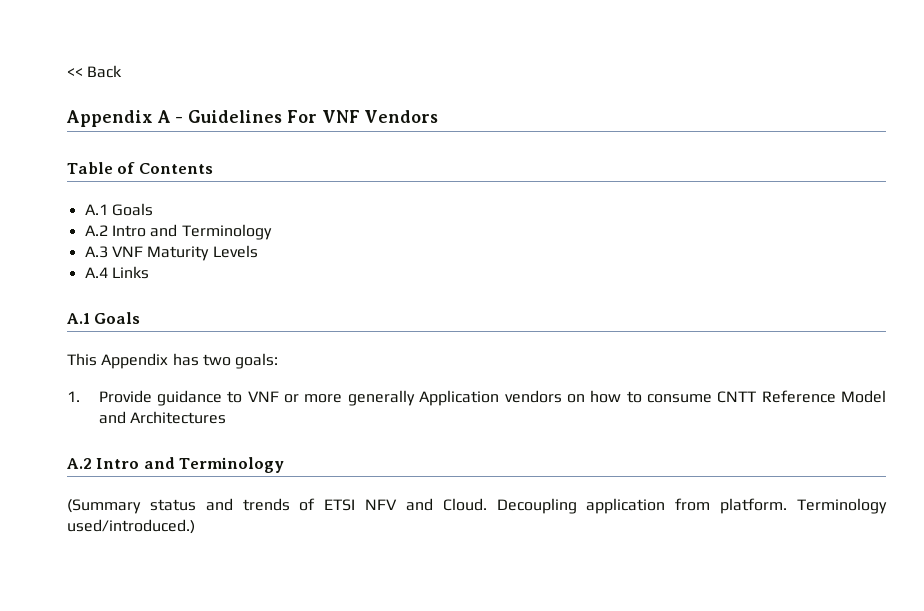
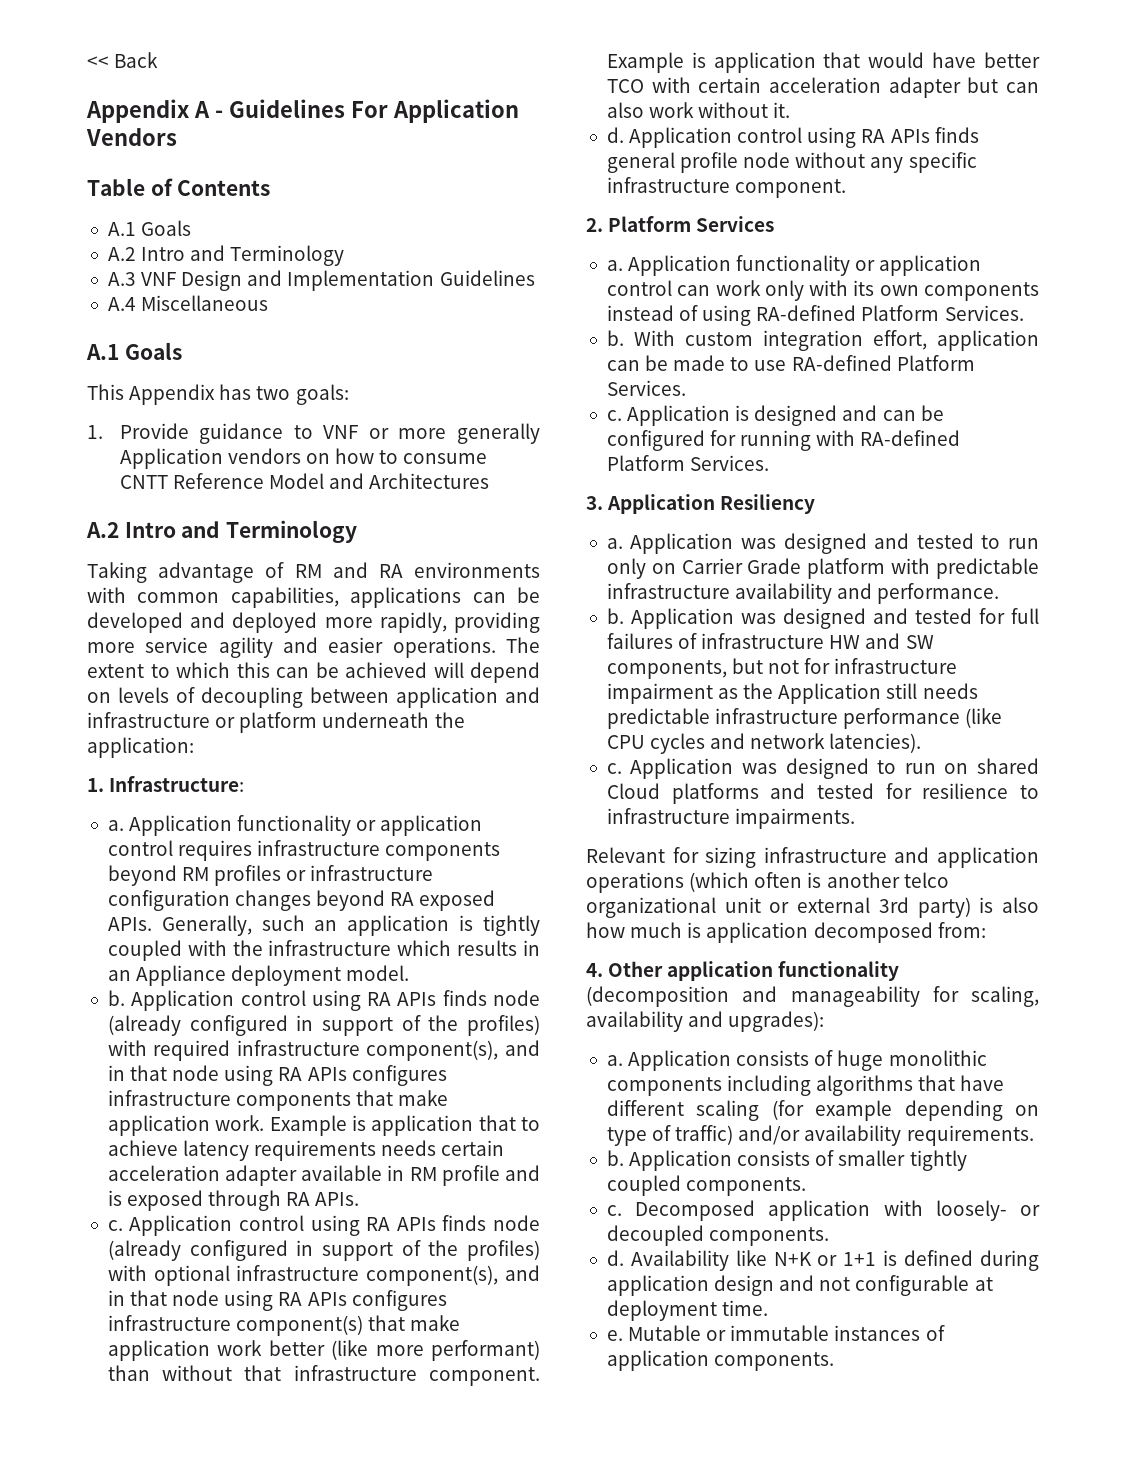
- Appendix A - Guidelines For VNF Vendors
+ Appendix A - Guidelines For Application Vendors
- A.3 VNF Maturity Levels
+ A.3 VNF Design and Implementation Guidelines
- A.4 Links
+ A.4 Miscellaneous
- (Summary status and trends of ETSI NFV and Cloud. Decoupling application from platform. Terminology used/introduced.)
+ Taking advantage of RM and RA environments with common capabilities, applications can be developed and deployed more rapidly, providing more service agility and easier operations. The extent to which this can be achieved will depend on levels of decoupling between application and infrastructure or platform underneath the application:
+ 1. Infrastructure:
+ a. Application functionality or application control requires infrastructure components beyond RM profiles or infrastructure configuration changes beyond RA exposed APIs. Generally, such an application is tightly coupled with the infrastructure which results in an Appliance deployment model.
+ b. Application control using RA APIs finds node (already configured in support of the profiles) with required infrastructure component(s), and in that node using RA APIs configures infrastructure components that make application work. Example is application that to achieve latency requirements needs certain acceleration adapter available in RM profile and is exposed through RA APIs.
+ c. Application control using RA APIs finds node (already configured in support of the profiles) with optional infrastructure component(s), and in that node using RA APIs configures infrastructure component(s) that make application work better (like more performant) than without that infrastructure component. Example is application that would have better TCO with certain acceleration adapter but can also work without it.
+ d. Application control using RA APIs finds general profile node without any specific infrastructure component.
+ 2. Platform Services
+ a. Application functionality or application control can work only with its own components instead of using RA-defined Platform Services.
+ b. With custom integration effort, application can be made to use RA-defined Platform Services.
+ c. Application is designed and can be configured for running with RA-defined Platform Services.
+ 3. Application Resiliency
+ a. Application was designed and tested to run only on Carrier Grade platform with predictable infrastructure availability and performance.
+ b. Application was designed and tested for full failures of infrastructure HW and SW components, but not for infrastructure impairment as the Application still needs predictable infrastructure performance (like CPU cycles and network latencies).
+ c. Application was designed to run on shared Cloud platforms and tested for resilience to infrastructure impairments.
+ Relevant for sizing infrastructure and application operations (which often is another telco organizational unit or external 3rd party) is also how much is application decomposed from:
+ 4. Other application functionality (decomposition and manageability for scaling, availability and upgrades):
+ a. Application consists of huge monolithic components including algorithms that have different scaling (for example depending on type of traffic) and/or availability requirements.
+ b. Application consists of smaller tightly coupled components.
+ c. Decomposed application with loosely- or decoupled components.
+ d. Availability like N+K or 1+1 is defined during application design and not configurable at deployment time.
+ e. Mutable or immutable instances of application components.

